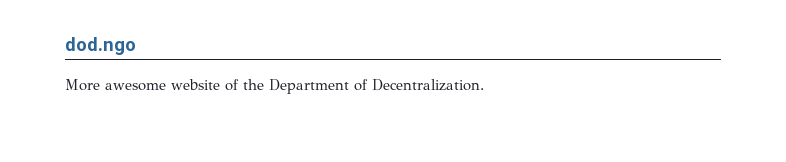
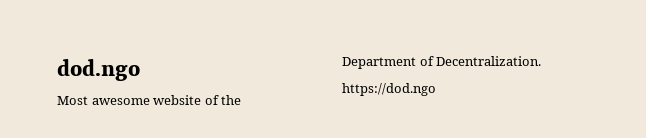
- More awesome website of the Department of Decentralization.
+ Most awesome website of the Department of Decentralization.
+ https://dod.ngo

